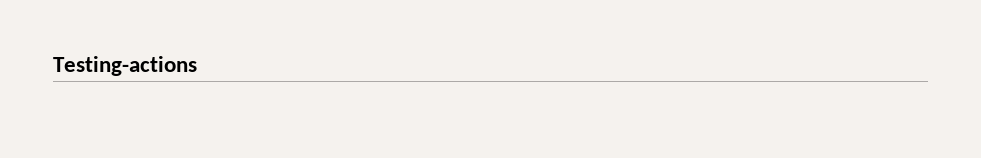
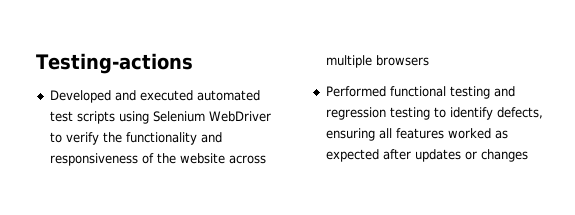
+ Developed and executed automated test scripts using Selenium WebDriver to verify the functionality and responsiveness of the website across multiple browsers
+ Performed functional testing and regression testing to identify defects, ensuring all features worked as expected after updates or changes

